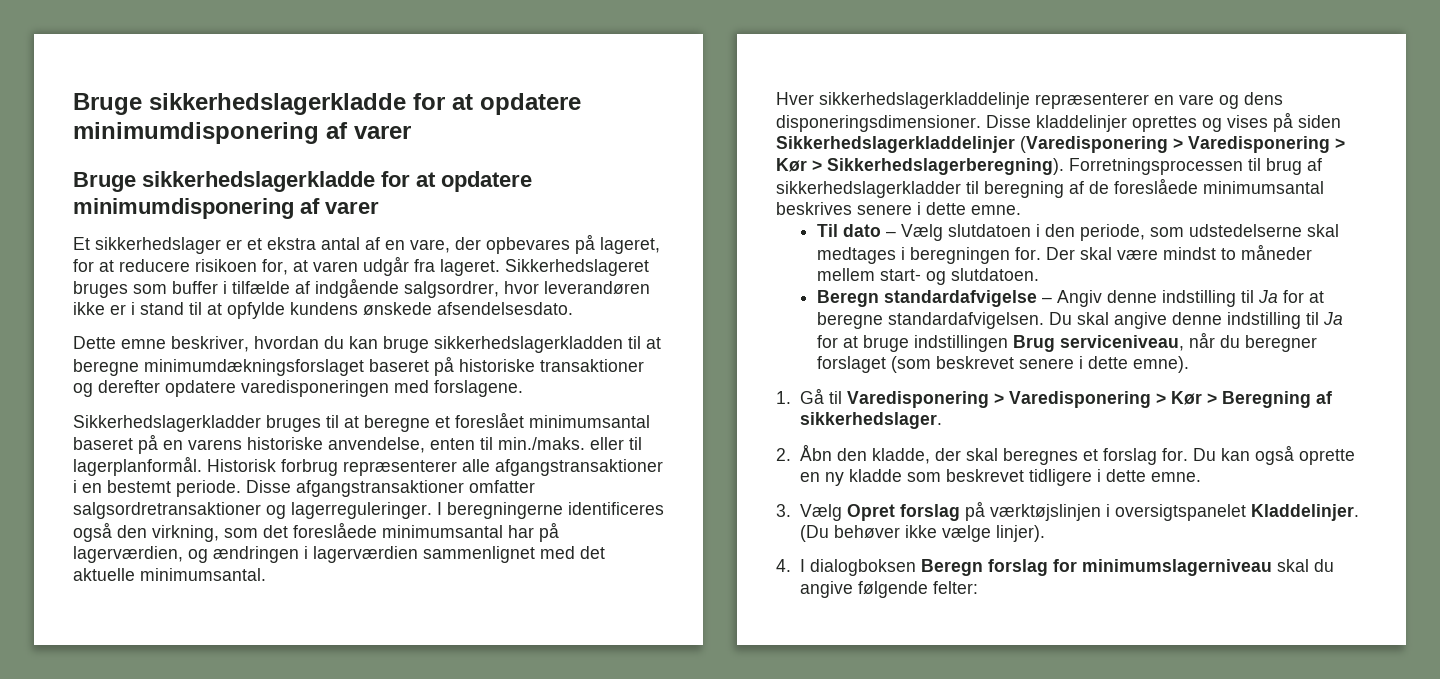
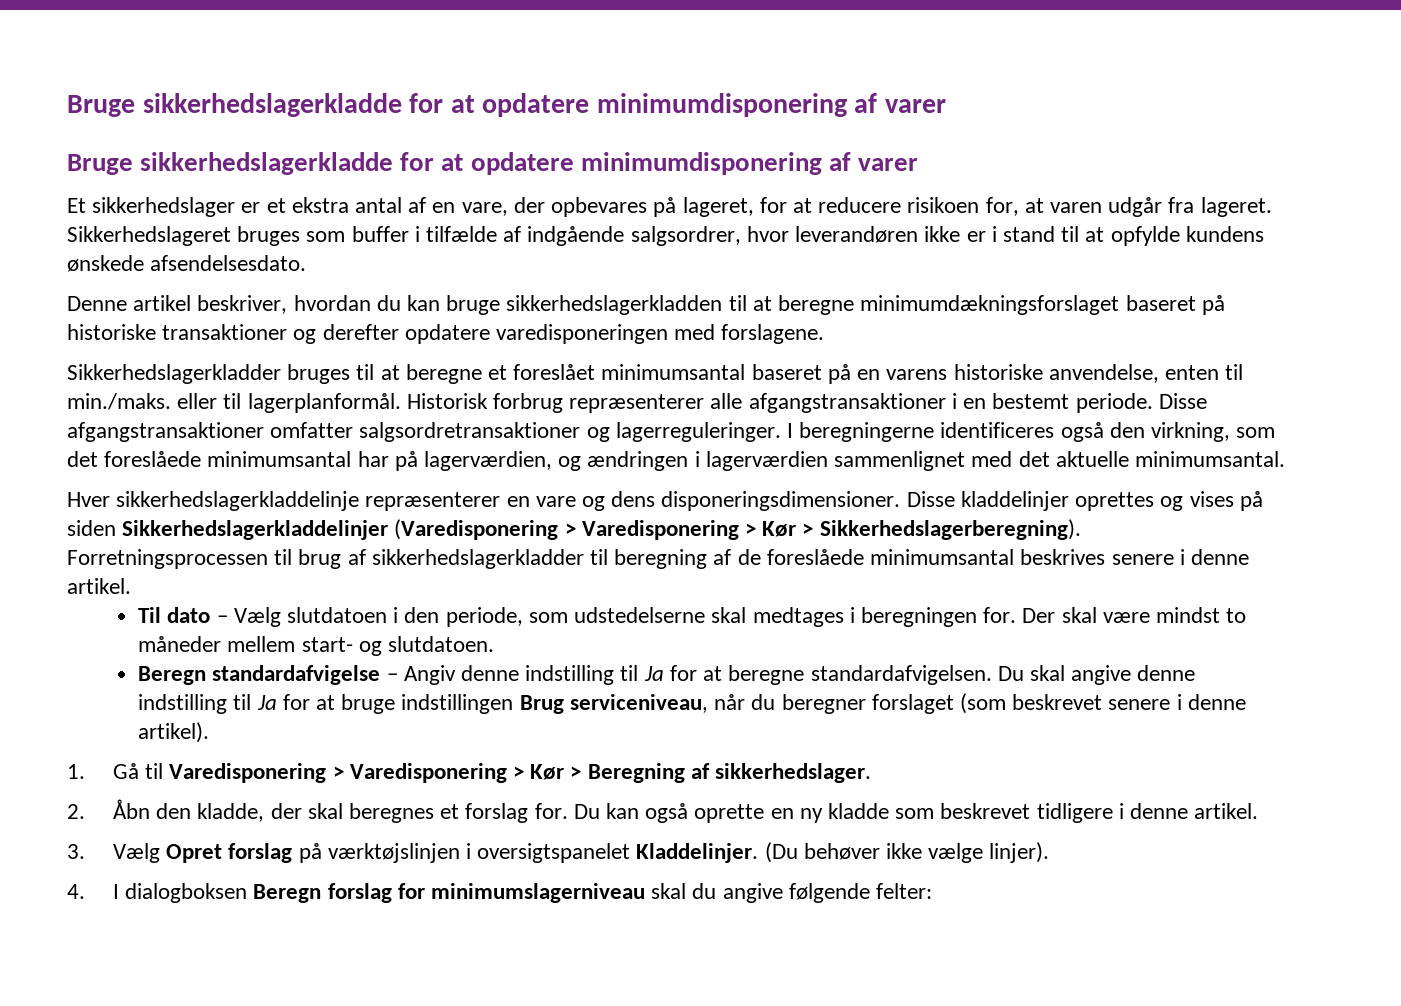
- Dette emne beskriver, hvordan du kan bruge sikkerhedslagerkladden til at beregne minimumdækningsforslaget baseret på historiske transaktioner og derefter opdatere varedisponeringen med forslagene.
+ Denne artikel beskriver, hvordan du kan bruge sikkerhedslagerkladden til at beregne minimumdækningsforslaget baseret på historiske transaktioner og derefter opdatere varedisponeringen med forslagene.
- Forretningsprocessen til brug af sikkerhedslagerkladder til beregning af de foreslåede minimumsantal beskrives senere i dette emne.
+ Forretningsprocessen til brug af sikkerhedslagerkladder til beregning af de foreslåede minimumsantal beskrives senere i denne artikel.
- Du skal angive denne indstilling til Ja for at bruge indstillingen Brug serviceniveau, når du beregner forslaget (som beskrevet senere i dette emne).
+ Du skal angive denne indstilling til Ja for at bruge indstillingen Brug serviceniveau, når du beregner forslaget (som beskrevet senere i denne artikel).
- Du kan også oprette en ny kladde som beskrevet tidligere i dette emne.
+ Du kan også oprette en ny kladde som beskrevet tidligere i denne artikel.

